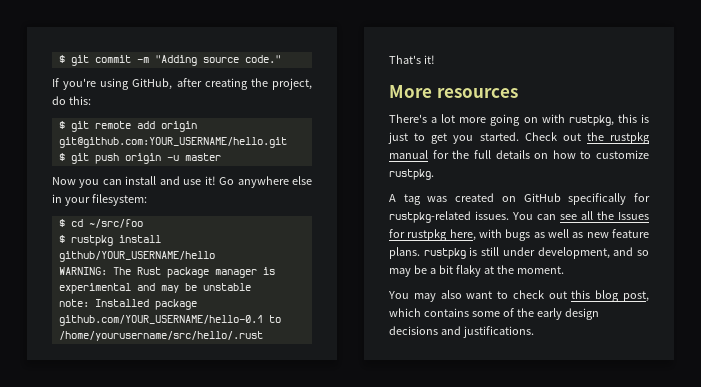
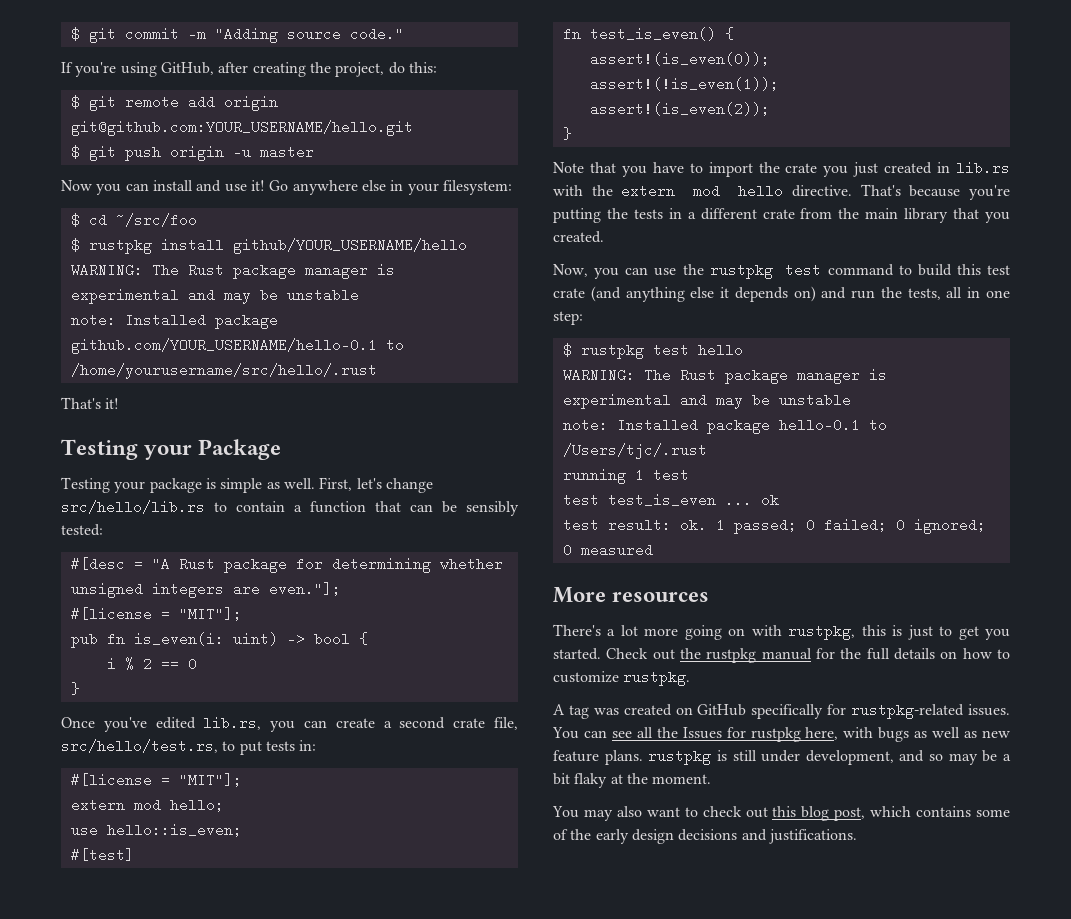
+ Testing your Package
+ Testing your package is simple as well. First, let's change src/hello/lib.rs to contain a function that can be sensibly tested:
+ #[desc = "A Rust package for determining whether unsigned integers are even."];
+ #[license = "MIT"];
+ pub fn is_even(i: uint) -> bool {
+ i % 2 == 0
+ }
+ Once you've edited lib.rs, you can create a second crate file, src/hello/test.rs, to put tests in:
+ #[license = "MIT"];
+ extern mod hello;
+ use hello::is_even;
+ #[test]
+ fn test_is_even() {
+ assert!(is_even(0));
+ assert!(!is_even(1));
+ assert!(is_even(2));
+ }
+ Note that you have to import the crate you just created in lib.rs with the extern mod hello directive. That's because you're putting the tests in a different crate from the main library that you created.
+ Now, you can use the rustpkg test command to build this test crate (and anything else it depends on) and run the tests, all in one step:
+ $ rustpkg test hello
+ WARNING: The Rust package manager is experimental and may be unstable
+ note: Installed package hello-0.1 to /Users/tjc/.rust
+ running 1 test
+ test test_is_even ... ok
+ test result: ok. 1 passed; 0 failed; 0 ignored; 0 measured

